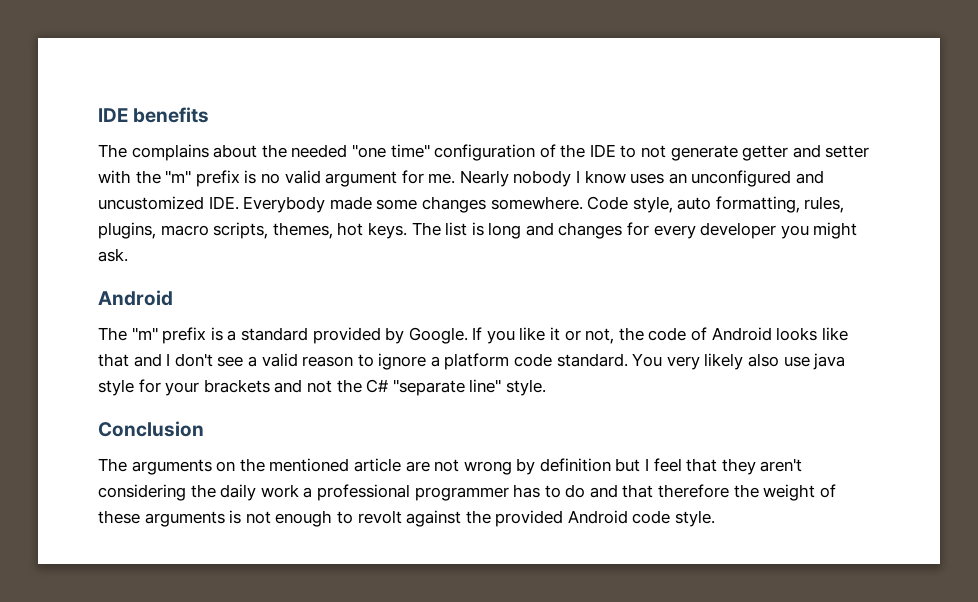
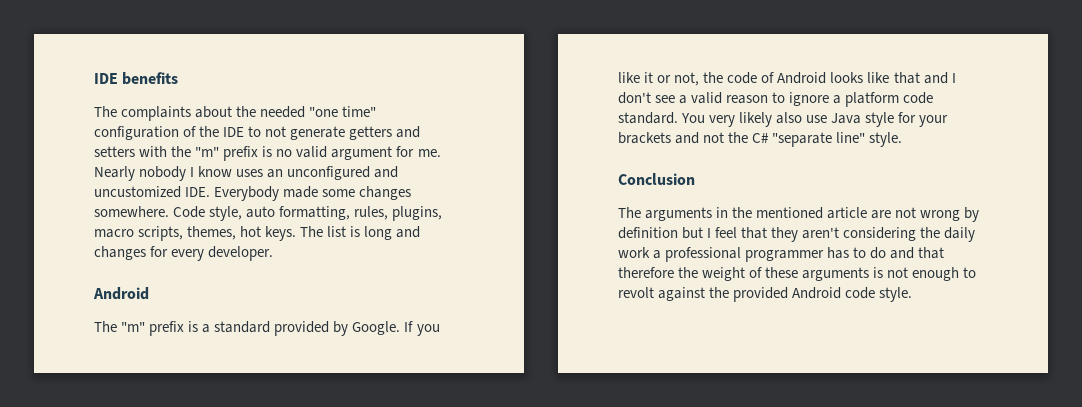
- The complains about the needed "one time" configuration of the IDE to not generate getter and setter with the "m" prefix is no valid argument for me.
+ The complaints about the needed "one time" configuration of the IDE to not generate getters and setters with the "m" prefix is no valid argument for me.
- The list is long and changes for every developer you might ask.
+ The list is long and changes for every developer.
- You very likely also use java style for your brackets and not the C# "separate line" style.
+ You very likely also use Java style for your brackets and not the C# "separate line" style.
- The arguments on the mentioned article are not wrong by definition but I feel that they aren't considering the daily work a professional programmer has to do and that therefore the weight of these arguments is not enough to revolt against the provided Android code style.
+ The arguments in the mentioned article are not wrong by definition but I feel that they aren't considering the daily work a professional programmer has to do and that therefore the weight of these arguments is not enough to revolt against the provided Android code style.

